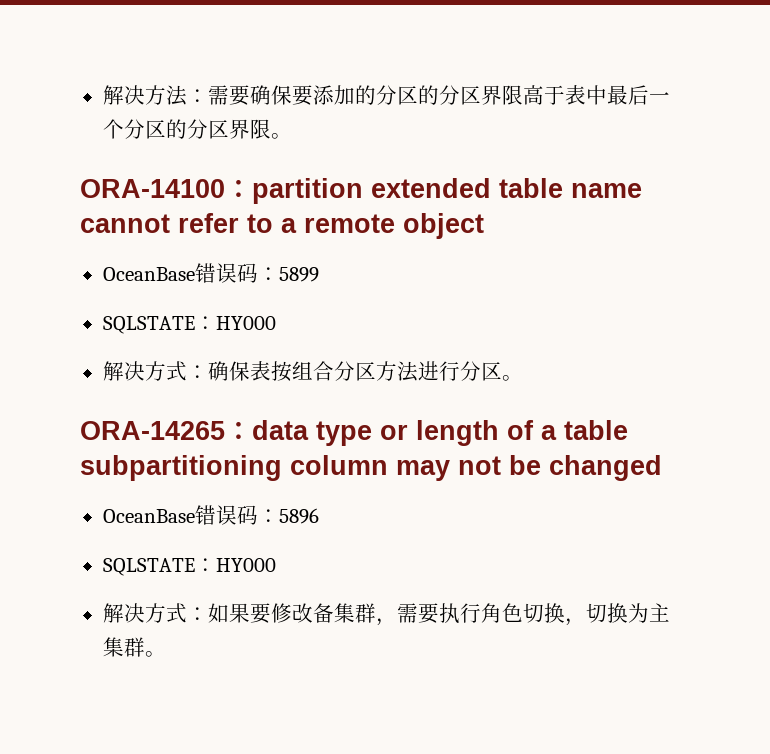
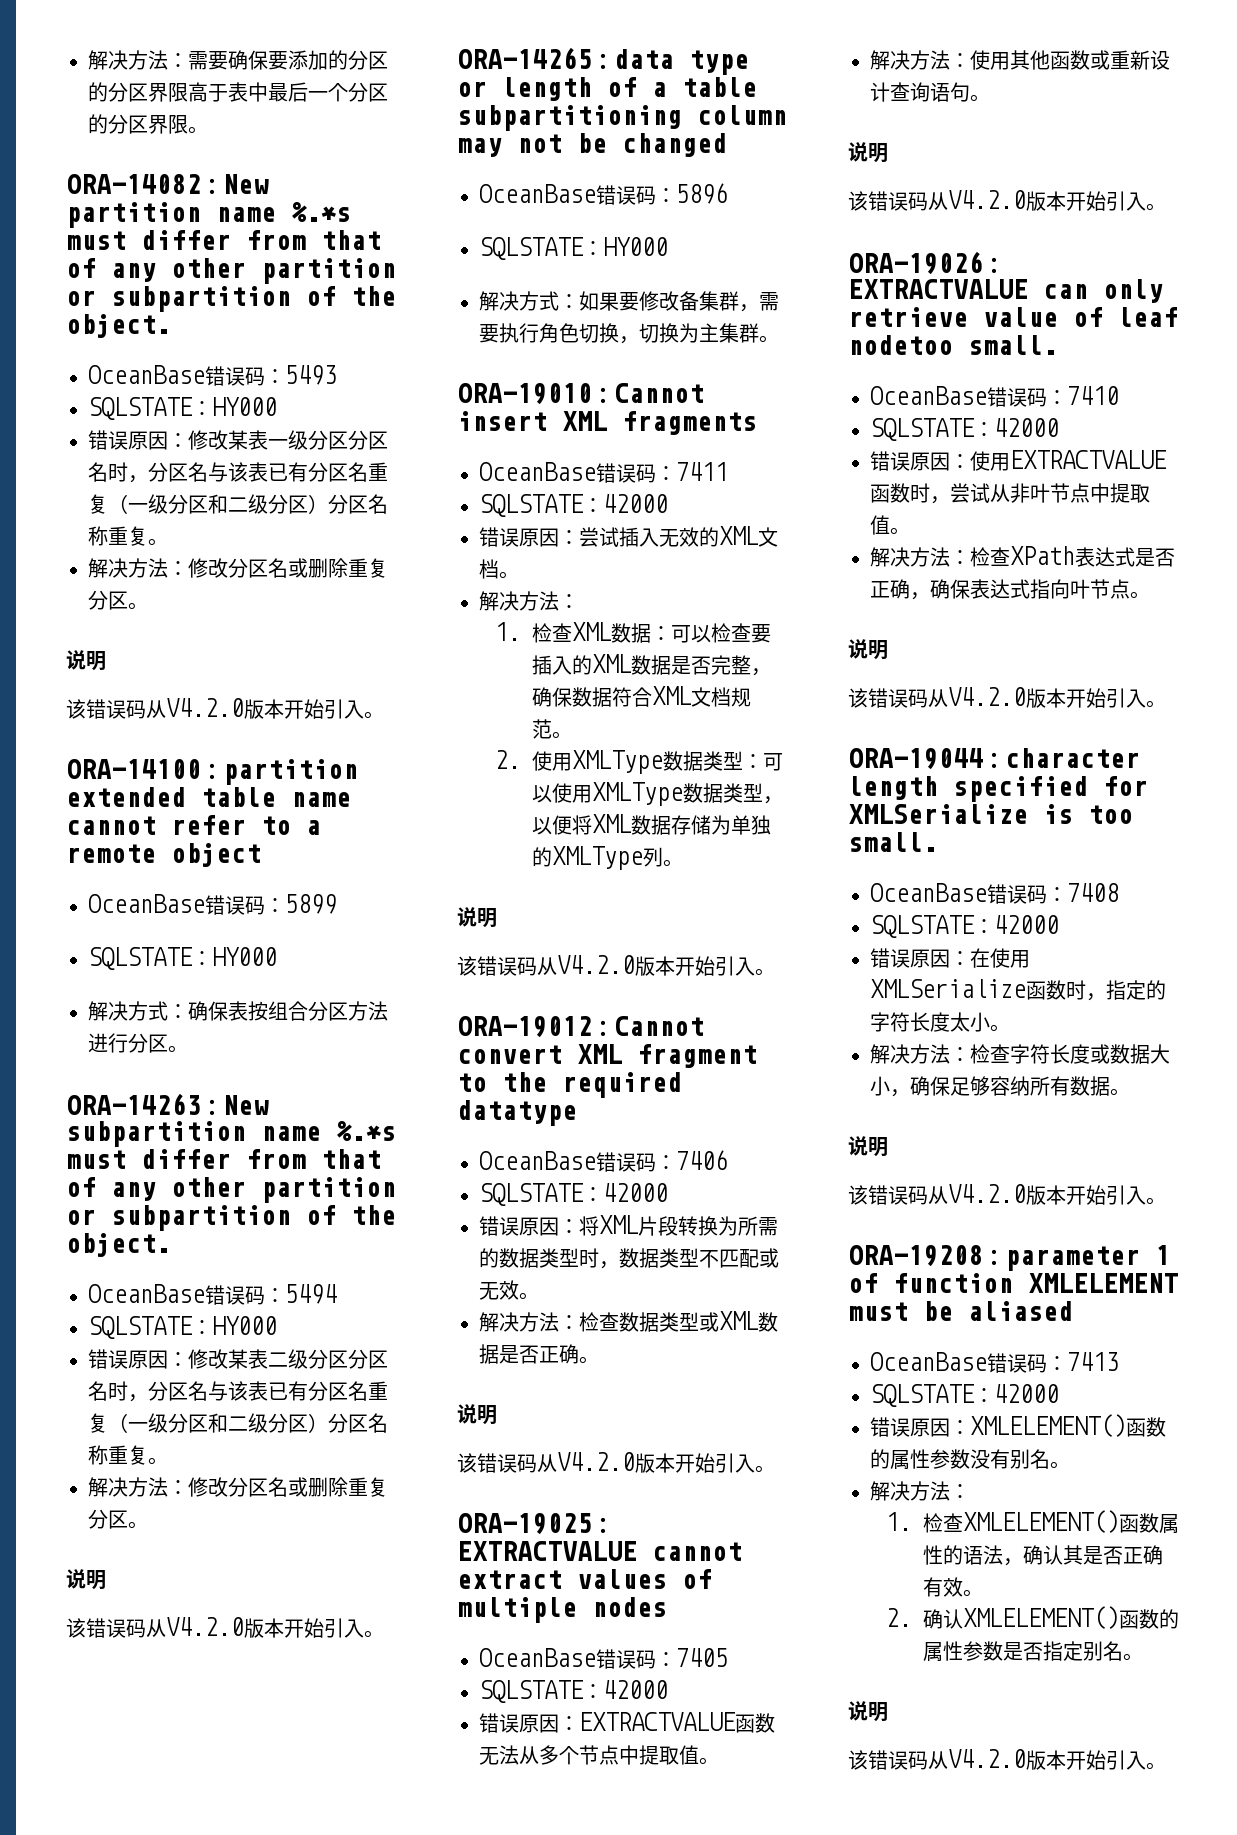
+ ORA-14082：New partition name %.*s must differ from that of any other partition or subpartition of the object.
+ OceanBase错误码：5493
+ SQLSTATE：HY000
+ 错误原因：修改某表一级分区分区名时，分区名与该表已有分区名重复（一级分区和二级分区）分区名称重复。
+ 解决方法：修改分区名或删除重复分区。
+ 说明
+ 该错误码从V4.2.0版本开始引入。
+ ORA-14263：New subpartition name %.*s must differ from that of any other partition or subpartition of the object.
+ OceanBase错误码：5494
+ SQLSTATE：HY000
+ 错误原因：修改某表二级分区分区名时，分区名与该表已有分区名重复（一级分区和二级分区）分区名称重复。
+ 解决方法：修改分区名或删除重复分区。
+ 说明
+ 该错误码从V4.2.0版本开始引入。
+ ORA-19010：Cannot insert XML fragments
+ OceanBase错误码：7411
+ SQLSTATE：42000
+ 错误原因：尝试插入无效的XML文档。
+ 解决方法：
+ 1.检查XML数据：可以检查要插入的XML数据是否完整，确保数据符合XML文档规范。
+ 2.使用XMLType数据类型：可以使用XMLType数据类型，以便将XML数据存储为单独的XMLType列。
+ 说明
+ 该错误码从V4.2.0版本开始引入。
+ ORA-19012：Cannot convert XML fragment to the required datatype
+ OceanBase错误码：7406
+ SQLSTATE：42000
+ 错误原因：将XML片段转换为所需的数据类型时，数据类型不匹配或无效。
+ 解决方法：检查数据类型或XML数据是否正确。
+ 说明
+ 该错误码从V4.2.0版本开始引入。
+ ORA-19025：EXTRACTVALUE cannot extract values of multiple nodes
+ OceanBase错误码：7405
+ SQLSTATE：42000
+ 错误原因：EXTRACTVALUE函数无法从多个节点中提取值。
+ 解决方法：使用其他函数或重新设计查询语句。
+ 说明
+ 该错误码从V4.2.0版本开始引入。
+ ORA-19026：EXTRACTVALUE can only retrieve value of leaf nodetoo small.
+ OceanBase错误码：7410
+ SQLSTATE：42000
+ 错误原因：使用EXTRACTVALUE函数时，尝试从非叶节点中提取值。
+ 解决方法：检查XPath表达式是否正确，确保表达式指向叶节点。
+ 说明
+ 该错误码从V4.2.0版本开始引入。
+ ORA-19044：character length specified for XMLSerialize is too small.
+ OceanBase错误码：7408
+ SQLSTATE：42000
+ 错误原因：在使用XMLSerialize函数时，指定的字符长度太小。
+ 解决方法：检查字符长度或数据大小，确保足够容纳所有数据。
+ 说明
+ 该错误码从V4.2.0版本开始引入。
+ ORA-19208：parameter 1 of function XMLELEMENT must be aliased
+ OceanBase错误码：7413
+ SQLSTATE：42000
+ 错误原因：XMLELEMENT()函数的属性参数没有别名。
+ 解决方法：
+ 1.检查XMLELEMENT()函数属性的语法，确认其是否正确有效。
+ 2.确认XMLELEMENT()函数的属性参数是否指定别名。
+ 说明
+ 该错误码从V4.2.0版本开始引入。

